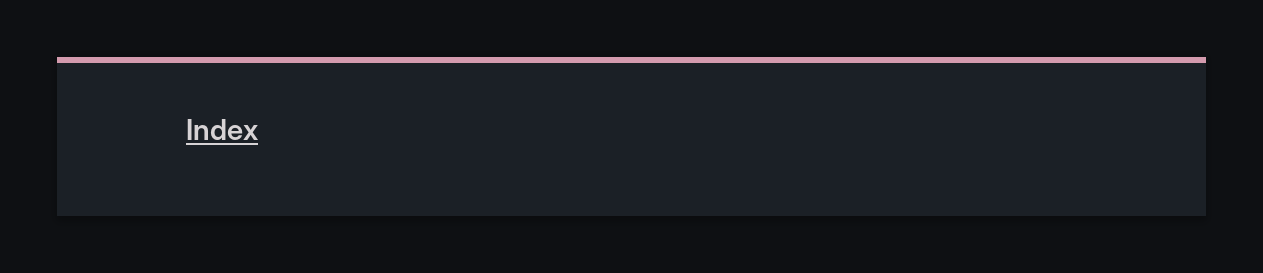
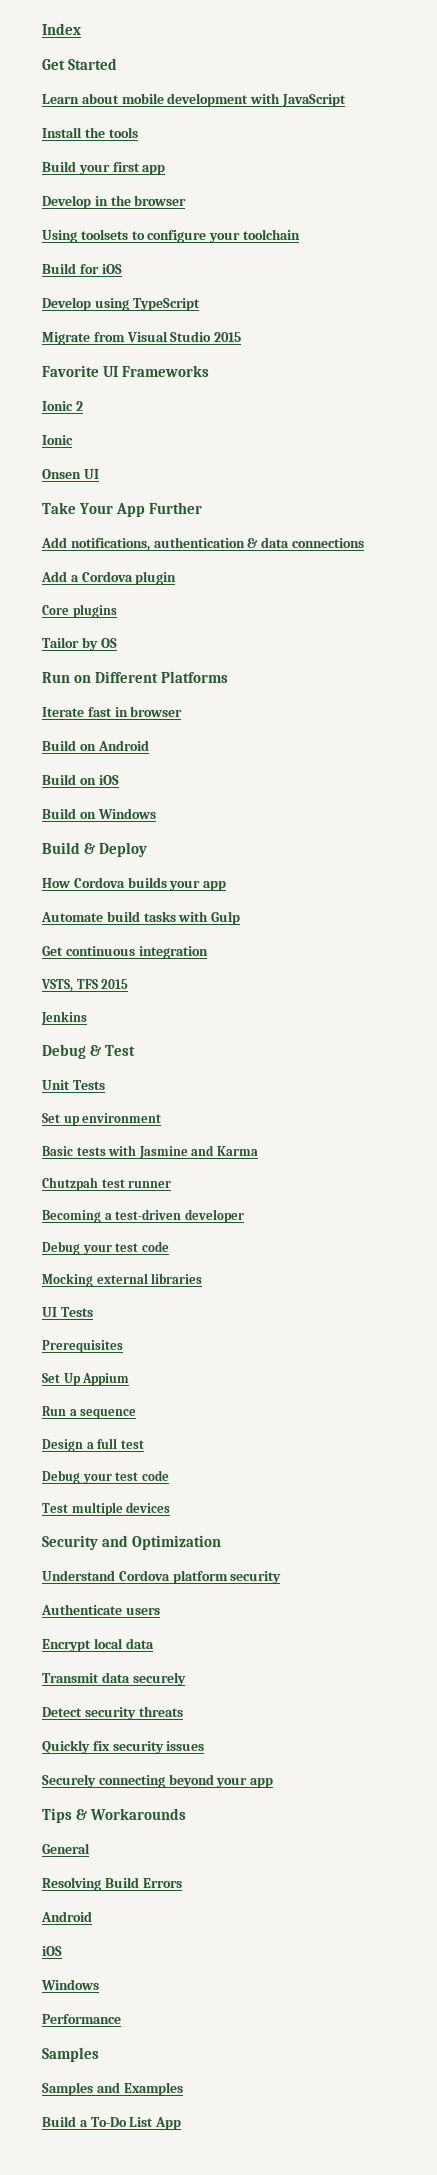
+ Get Started
+ Learn about mobile development with JavaScript
+ Install the tools
+ Build your first app
+ Develop in the browser
+ Using toolsets to configure your toolchain
+ Build for iOS
+ Develop using TypeScript
+ Migrate from Visual Studio 2015
+ Favorite UI Frameworks
+ Ionic 2
+ Ionic
+ Onsen UI
+ Take Your App Further
+ Add notifications, authentication & data connections
+ Add a Cordova plugin
+ Core plugins
+ Tailor by OS
+ Run on Different Platforms
+ Iterate fast in browser
+ Build on Android
+ Build on iOS
+ Build on Windows
+ Build & Deploy
+ How Cordova builds your app
+ Automate build tasks with Gulp
+ Get continuous integration
+ VSTS, TFS 2015
+ Jenkins
+ Debug & Test
+ Unit Tests
+ Set up environment
+ Basic tests with Jasmine and Karma
+ Chutzpah test runner
+ Becoming a test-driven developer
+ Debug your test code
+ Mocking external libraries
+ UI Tests
+ Prerequisites
+ Set Up Appium
+ Run a sequence
+ Design a full test
+ Debug your test code
+ Test multiple devices
+ Security and Optimization
+ Understand Cordova platform security
+ Authenticate users
+ Encrypt local data
+ Transmit data securely
+ Detect security threats
+ Quickly fix security issues
+ Securely connecting beyond your app
+ Tips & Workarounds
+ General
+ Resolving Build Errors
+ Android
+ iOS
+ Windows
+ Performance
+ Samples
+ Samples and Examples
+ Build a To-Do List App

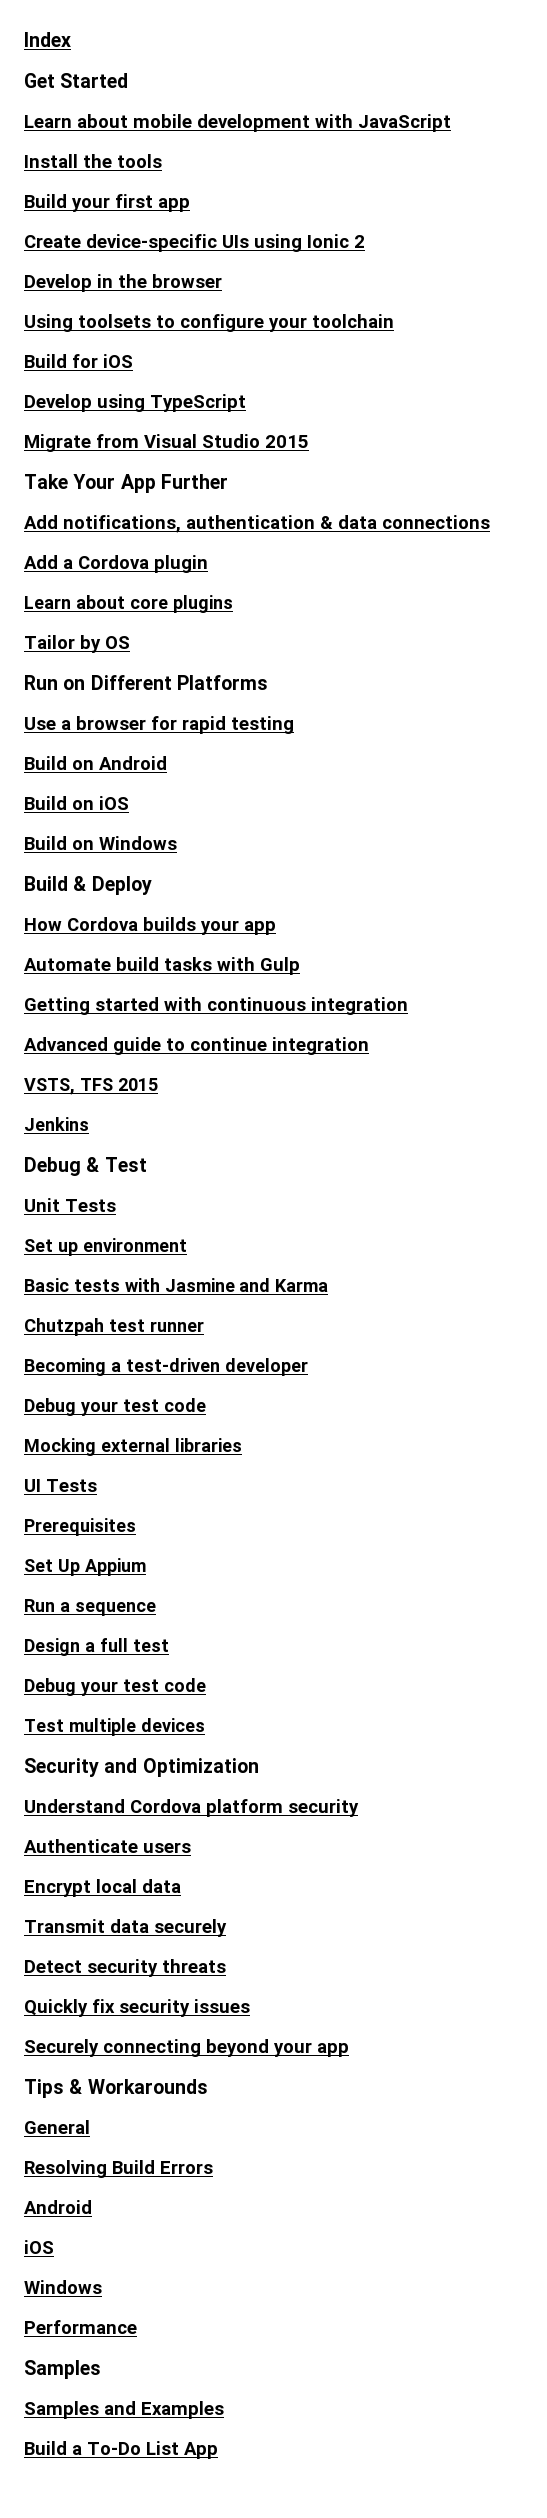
+ Create device-specific UIs using Ionic 2
- Favorite UI Frameworks
- Ionic 2
- Ionic
- Onsen UI
- Core plugins
+ Learn about core plugins
- Iterate fast in browser
+ Use a browser for rapid testing
- Get continuous integration
+ Getting started with continuous integration
+ Advanced guide to continue integration

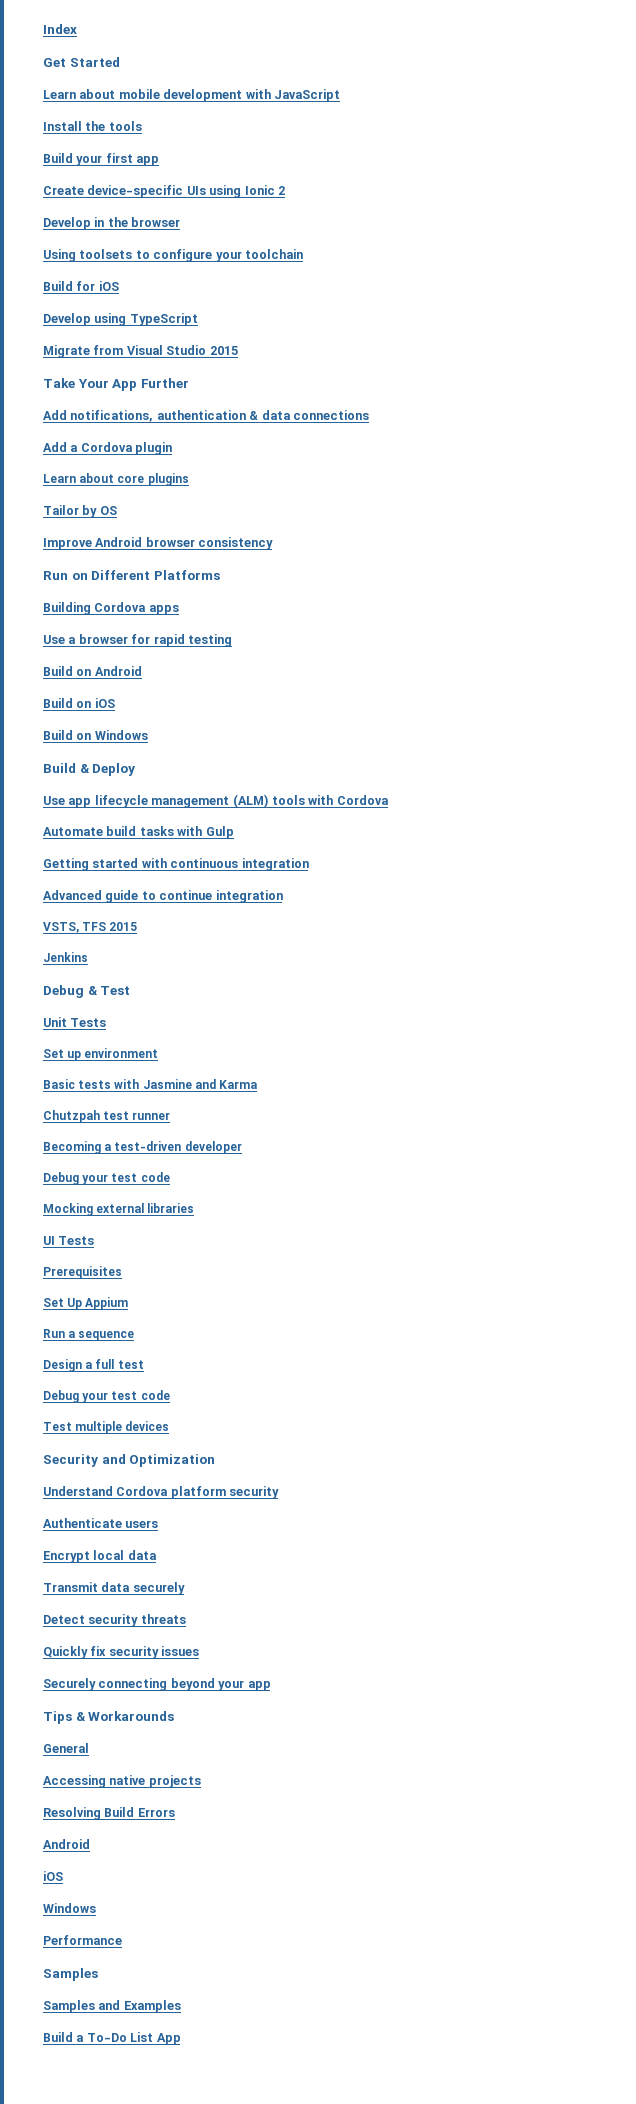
+ Improve Android browser consistency
+ Building Cordova apps
- How Cordova builds your app
+ Use app lifecycle management (ALM) tools with Cordova
+ Accessing native projects

